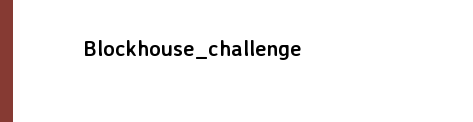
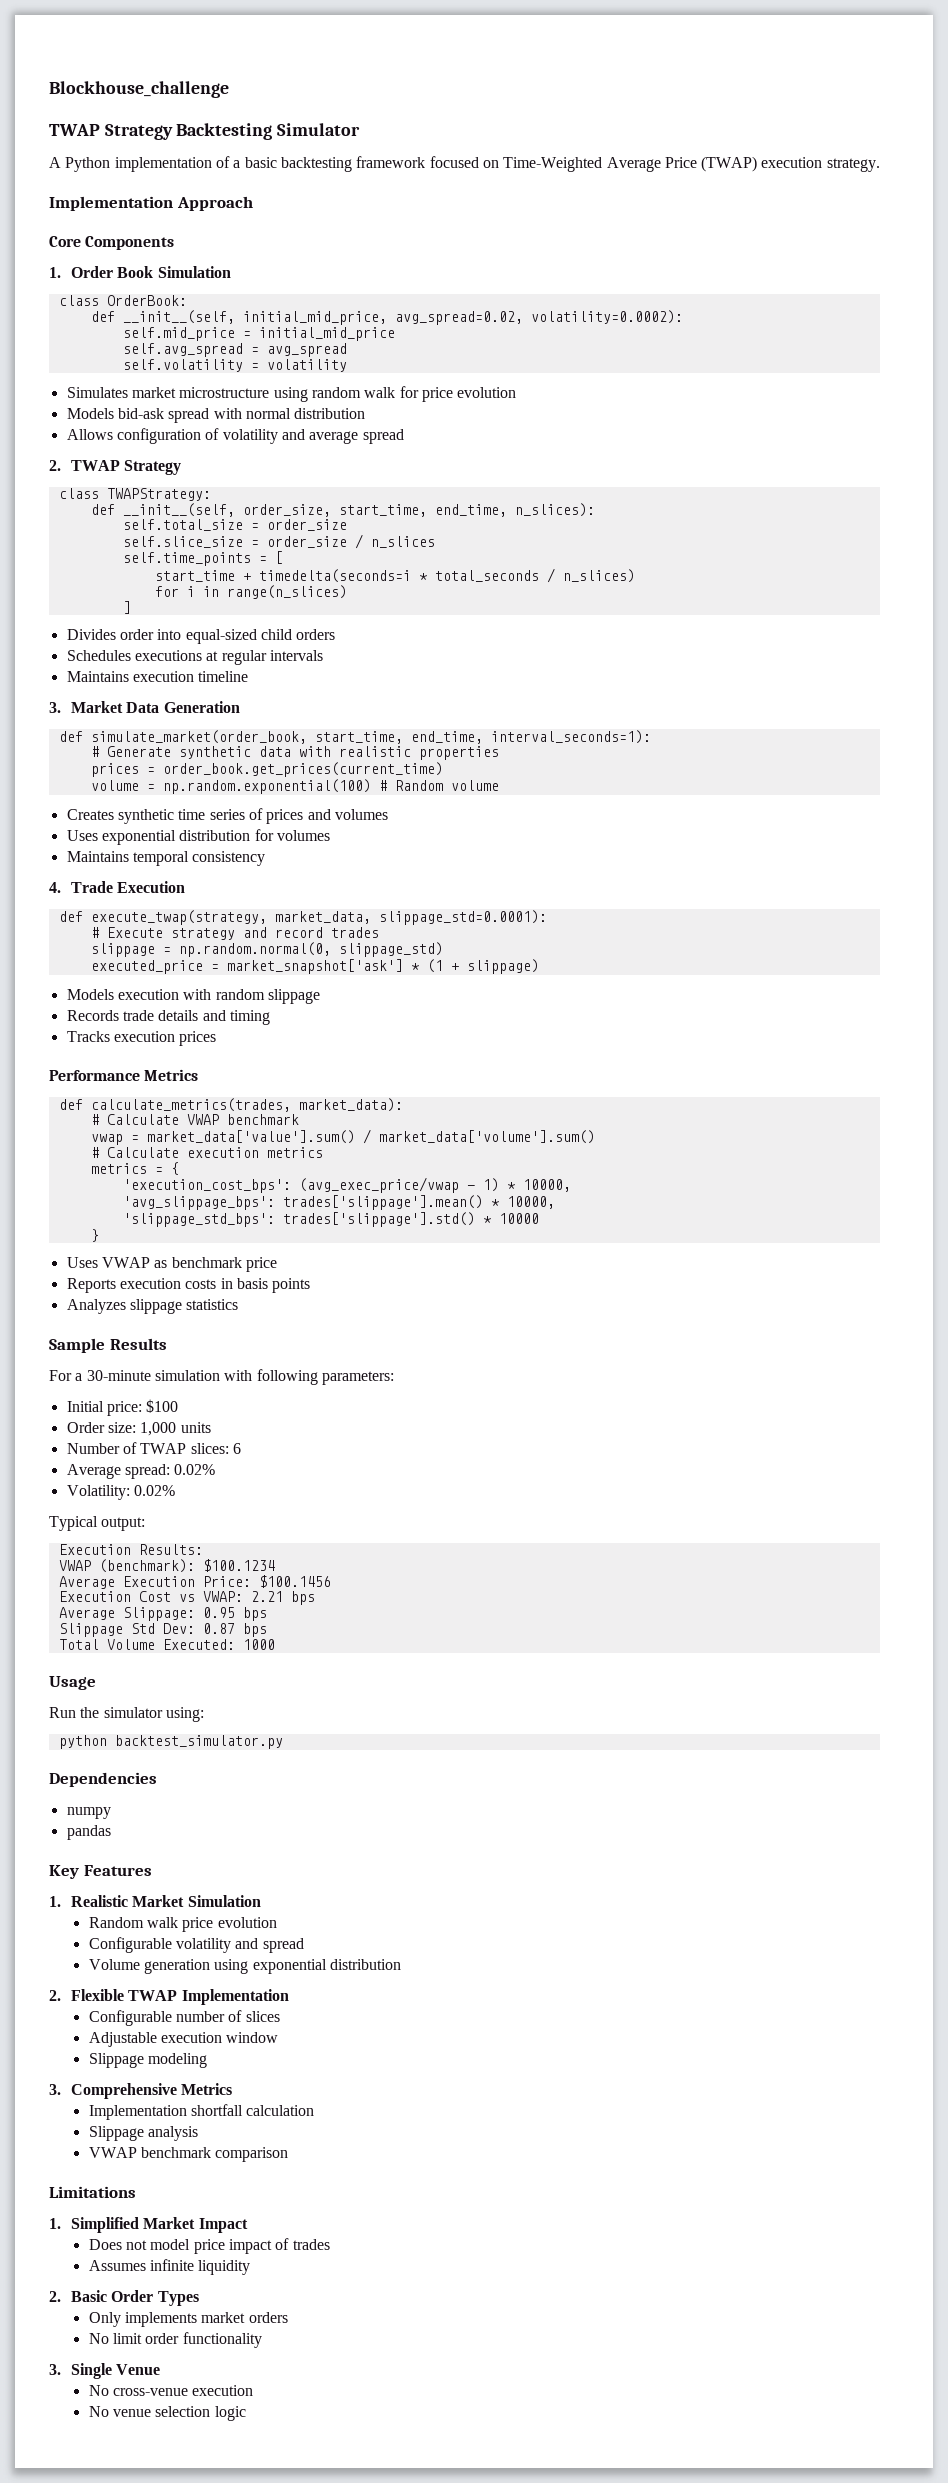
+ TWAP Strategy Backtesting Simulator
+ A Python implementation of a basic backtesting framework focused on Time-Weighted Average Price (TWAP) execution strategy.
+ Implementation Approach
+ Core Components
+ 1. Order Book Simulation
+ class OrderBook:
+ def __init__(self, initial_mid_price, avg_spread=0.02, volatility=0.0002):
+ self.mid_price = initial_mid_price
+ self.avg_spread = avg_spread
+ self.volatility = volatility
+ Simulates market microstructure using random walk for price evolution
+ Models bid-ask spread with normal distribution
+ Allows configuration of volatility and average spread
+ 2. TWAP Strategy
+ class TWAPStrategy:
+ def __init__(self, order_size, start_time, end_time, n_slices):
+ self.total_size = order_size
+ self.slice_size = order_size / n_slices
+ self.time_points = [
+ start_time + timedelta(seconds=i * total_seconds / n_slices)
+ for i in range(n_slices)
+ ]
+ Divides order into equal-sized child orders
+ Schedules executions at regular intervals
+ Maintains execution timeline
+ 3. Market Data Generation
+ def simulate_market(order_book, start_time, end_time, interval_seconds=1):
+ # Generate synthetic data with realistic properties
+ prices = order_book.get_prices(current_time)
+ volume = np.random.exponential(100) # Random volume
+ Creates synthetic time series of prices and volumes
+ Uses exponential distribution for volumes
+ Maintains temporal consistency
+ 4. Trade Execution
+ def execute_twap(strategy, market_data, slippage_std=0.0001):
+ # Execute strategy and record trades
+ slippage = np.random.normal(0, slippage_std)
+ executed_price = market_snapshot['ask'] * (1 + slippage)
+ Models execution with random slippage
+ Records trade details and timing
+ Tracks execution prices
+ Performance Metrics
+ def calculate_metrics(trades, market_data):
+ # Calculate VWAP benchmark
+ vwap = market_data['value'].sum() / market_data['volume'].sum()
+ # Calculate execution metrics
+ metrics = {
+ 'execution_cost_bps': (avg_exec_price/vwap - 1) * 10000,
+ 'avg_slippage_bps': trades['slippage'].mean() * 10000,
+ 'slippage_std_bps': trades['slippage'].std() * 10000
+ }
+ Uses VWAP as benchmark price
+ Reports execution costs in basis points
+ Analyzes slippage statistics
+ Sample Results
+ For a 30-minute simulation with following parameters:
+ Initial price: $100
+ Order size: 1,000 units
+ Number of TWAP slices: 6
+ Average spread: 0.02%
+ Volatility: 0.02%
+ Typical output:
+ Execution Results:
+ VWAP (benchmark): $100.1234
+ Average Execution Price: $100.1456
+ Execution Cost vs VWAP: 2.21 bps
+ Average Slippage: 0.95 bps
+ Slippage Std Dev: 0.87 bps
+ Total Volume Executed: 1000
+ Usage
+ Run the simulator using:
+ python backtest_simulator.py
+ Dependencies
+ numpy
+ pandas
+ Key Features
+ 1. Realistic Market Simulation
+ Random walk price evolution
+ Configurable volatility and spread
+ Volume generation using exponential distribution
+ 2. Flexible TWAP Implementation
+ Configurable number of slices
+ Adjustable execution window
+ Slippage modeling
+ 3. Comprehensive Metrics
+ Implementation shortfall calculation
+ Slippage analysis
+ VWAP benchmark comparison
+ Limitations
+ 1. Simplified Market Impact
+ Does not model price impact of trades
+ Assumes infinite liquidity
+ 2. Basic Order Types
+ Only implements market orders
+ No limit order functionality
+ 3. Single Venue
+ No cross-venue execution
+ No venue selection logic

